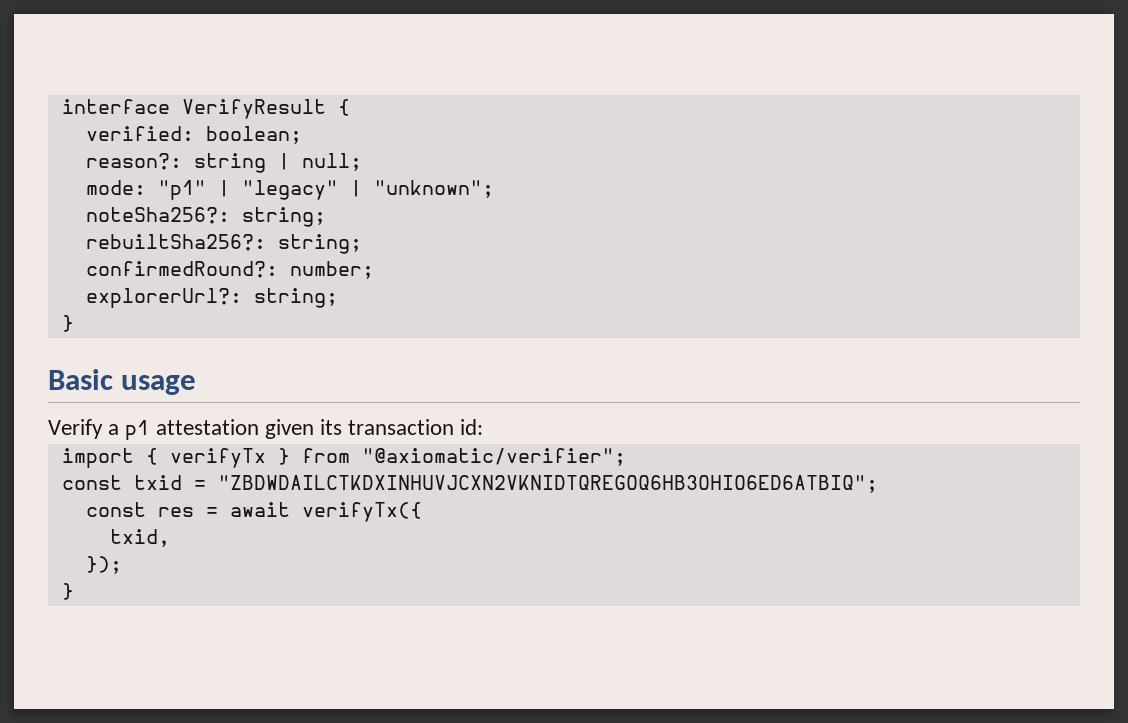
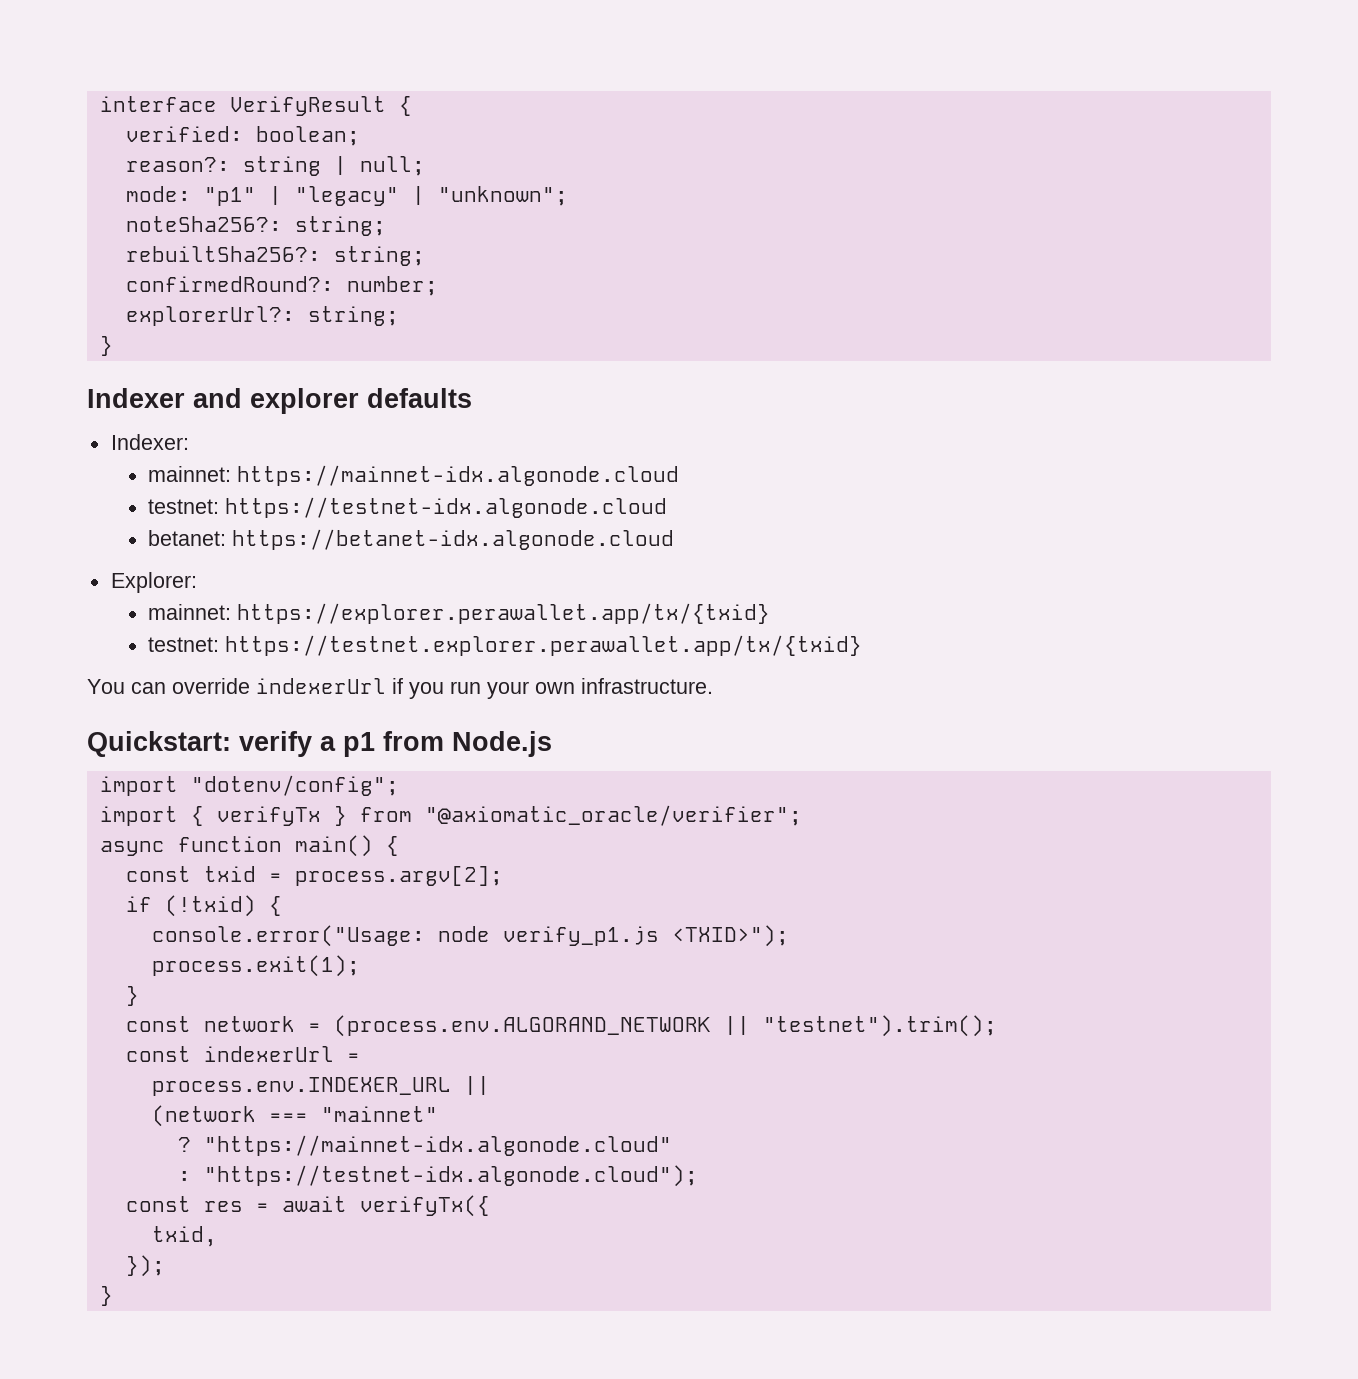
- Basic usage
- Verify a p1 attestation given its transaction id:
+ Indexer and explorer defaults
+ Indexer:
+ mainnet: https://mainnet-idx.algonode.cloud
+ testnet: https://testnet-idx.algonode.cloud
+ betanet: https://betanet-idx.algonode.cloud
+ Explorer:
+ mainnet: https://explorer.perawallet.app/tx/{txid}
+ testnet: https://testnet.explorer.perawallet.app/tx/{txid}
+ You can override indexerUrl if you run your own infrastructure.
+ Quickstart: verify a p1 from Node.js
+ import "dotenv/config";
- import { verifyTx } from "@axiomatic/verifier";
- const txid = "ZBDWDAILCTKDXINHUVJCXN2VKNIDTQREGOQ6HB3OHIO6ED6ATBIQ";
+ import { verifyTx } from "@axiomatic_oracle/verifier";
+ async function main() {
+ const txid = process.argv[2];
+ if (!txid) {
+ console.error("Usage: node verify_p1.js <TXID>");
+ process.exit(1);
+ }
+ const network = (process.env.ALGORAND_NETWORK || "testnet").trim();
+ const indexerUrl =
+ process.env.INDEXER_URL ||
+ (network === "mainnet"
+ ? "https://mainnet-idx.algonode.cloud"
+ : "https://testnet-idx.algonode.cloud");

